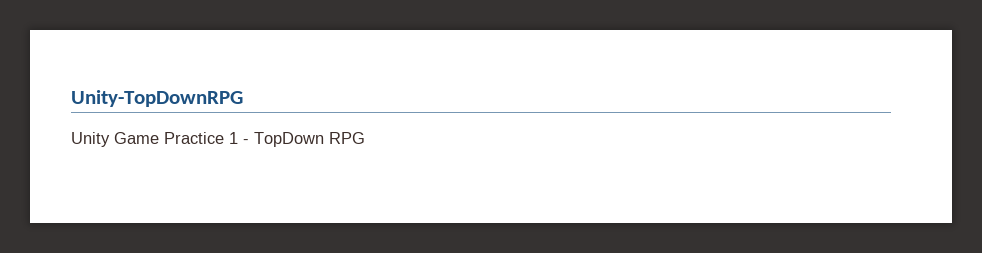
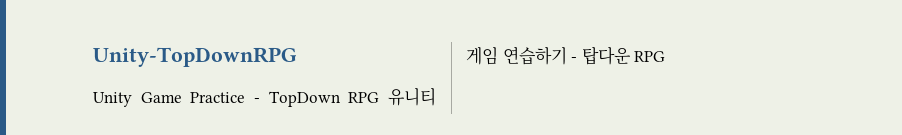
- Unity Game Practice 1 - TopDown RPG
+ Unity Game Practice - TopDown RPG 유니티 게임 연습하기 - 탑다운 RPG

